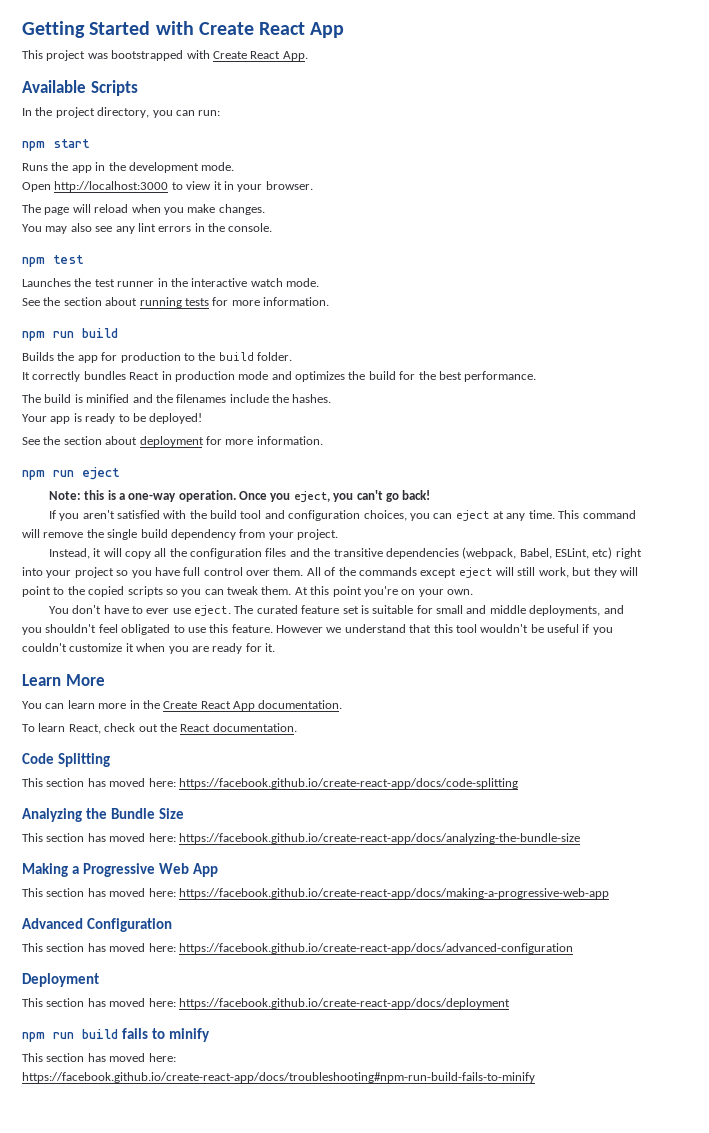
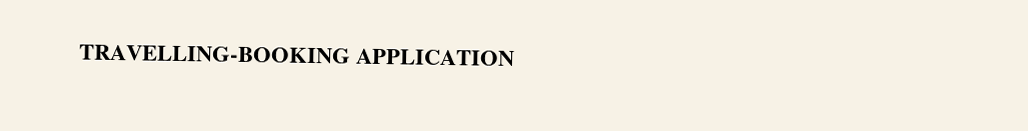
- Getting Started with Create React App
- This project was bootstrapped with Create React App.
- Available Scripts
- In the project directory, you can run:
- npm start
- Runs the app in the development mode.
- Open http://localhost:3000 to view it in your browser.
- The page will reload when you make changes.
- You may also see any lint errors in the console.
- npm test
- Launches the test runner in the interactive watch mode.
- See the section about running tests for more information.
- npm run build
- Builds the app for production to the build folder.
- It correctly bundles React in production mode and optimizes the build for the best performance.
- The build is minified and the filenames include the hashes.
- Your app is ready to be deployed!
- See the section about deployment for more information.
- npm run eject
- Note: this is a one-way operation. Once you eject, you can't go back!
- If you aren't satisfied with the build tool and configuration choices, you can eject at any time. This command will remove the single build dependency from your project.
- Instead, it will copy all the configuration files and the transitive dependencies (webpack, Babel, ESLint, etc) right into your project so you have full control over them. All of the commands except eject will still work, but they will point to the copied scripts so you can tweak them. At this point you're on your own.
- You don't have to ever use eject. The curated feature set is suitable for small and middle deployments, and you shouldn't feel obligated to use this feature. However we understand that this tool wouldn't be useful if you couldn't customize it when you are ready for it.
- Learn More
- You can learn more in the Create React App documentation.
- To learn React, check out the React documentation.
- Code Splitting
- This section has moved here: https://facebook.github.io/create-react-app/docs/code-splitting
- Analyzing the Bundle Size
- This section has moved here: https://facebook.github.io/create-react-app/docs/analyzing-the-bundle-size
- Making a Progressive Web App
- This section has moved here: https://facebook.github.io/create-react-app/docs/making-a-progressive-web-app
- Advanced Configuration
- This section has moved here: https://facebook.github.io/create-react-app/docs/advanced-configuration
- Deployment
- This section has moved here: https://facebook.github.io/create-react-app/docs/deployment
- npm run build fails to minify
- This section has moved here: https://facebook.github.io/create-react-app/docs/troubleshooting#npm-run-build-fails-to-minify
+ TRAVELLING-BOOKING APPLICATION

